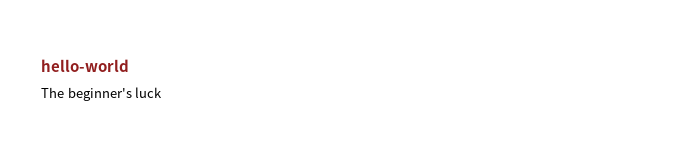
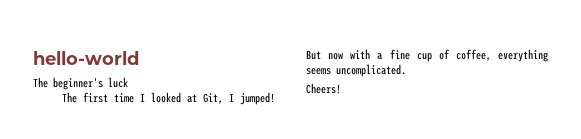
+ The first time I looked at Git, I jumped! But now with a fine cup of coffee, everything seems uncomplicated.
+ Cheers!

